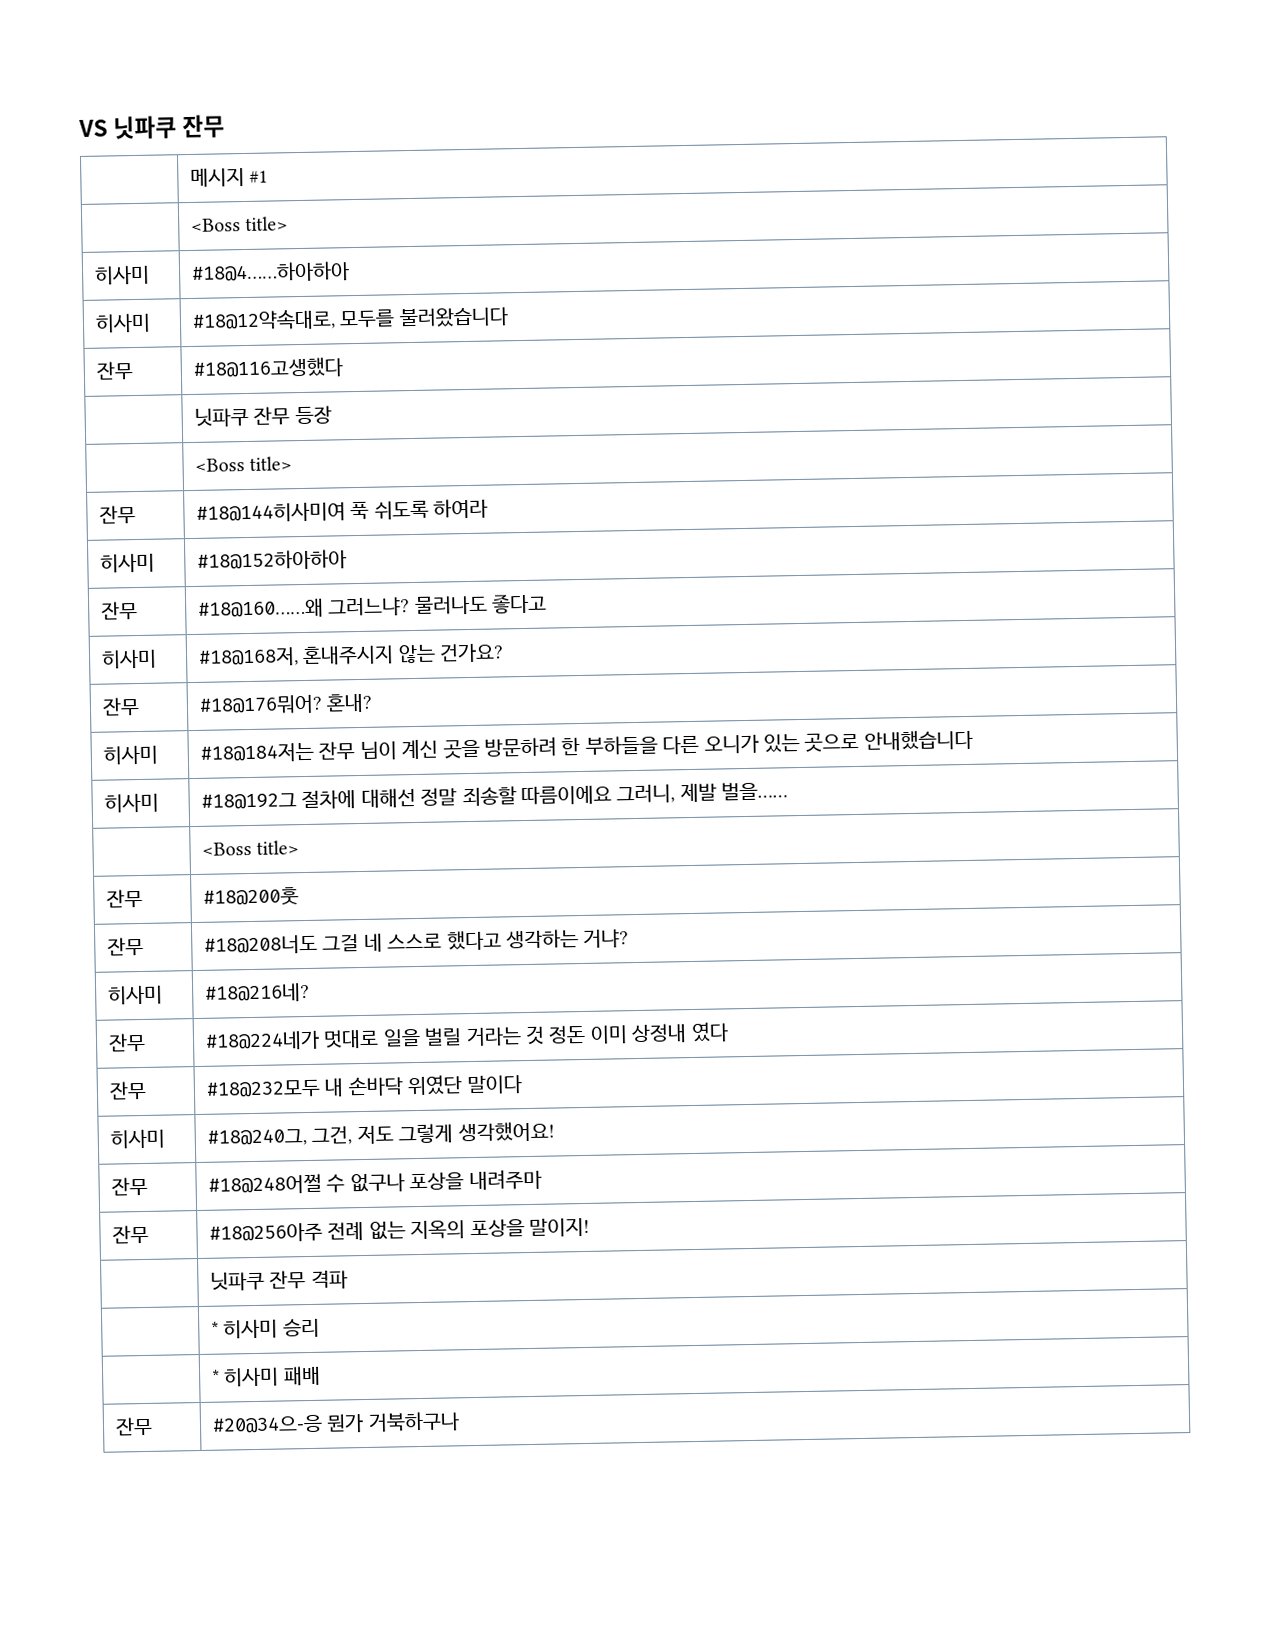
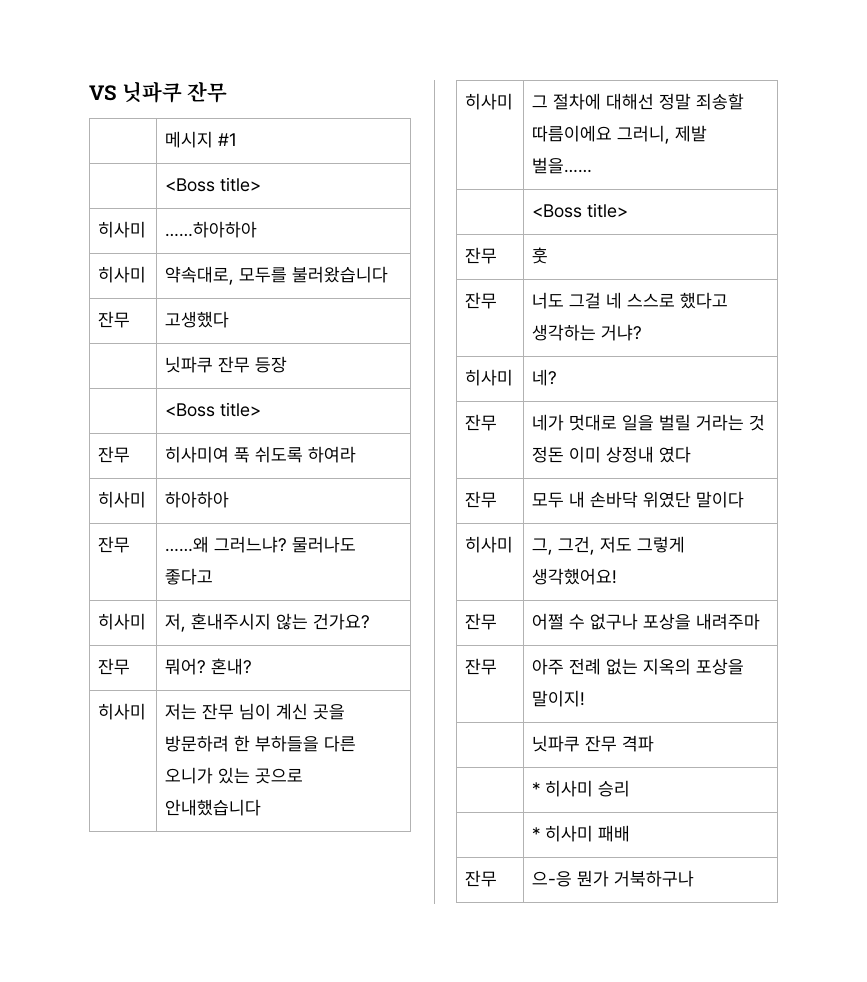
- 히사미 | #18@4……하아하아
- 히사미 | #18@12약속대로, 모두를 불러왔습니다
+ 히사미 | ……하아하아
+ 히사미 | 약속대로, 모두를 불러왔습니다
- 잔무 | #18@116고생했다
+ 잔무 | 고생했다
- 잔무 | #18@144히사미여 푹 쉬도록 하여라
+ 잔무 | 히사미여 푹 쉬도록 하여라
- 히사미 | #18@152하아하아
- 잔무 | #18@160……왜 그러느냐? 물러나도 좋다고
+ 히사미 | 하아하아
+ 잔무 | ……왜 그러느냐? 물러나도 좋다고
- 히사미 | #18@168저, 혼내주시지 않는 건가요?
+ 히사미 | 저, 혼내주시지 않는 건가요?
- 잔무 | #18@176뭐어? 혼내?
+ 잔무 | 뭐어? 혼내?
- 히사미 | #18@184저는 잔무 님이 계신 곳을 방문하려 한 부하들을 다른 오니가 있는 곳으로 안내했습니다
+ 히사미 | 저는 잔무 님이 계신 곳을 방문하려 한 부하들을 다른 오니가 있는 곳으로 안내했습니다
- 히사미 | #18@192그 절차에 대해선 정말 죄송할 따름이에요 그러니, 제발 벌을……
+ 히사미 | 그 절차에 대해선 정말 죄송할 따름이에요 그러니, 제발 벌을……
- 잔무 | #18@200훗
- 잔무 | #18@208너도 그걸 네 스스로 했다고 생각하는 거냐?
+ 잔무 | 훗
+ 잔무 | 너도 그걸 네 스스로 했다고 생각하는 거냐?
- 히사미 | #18@216네?
- 잔무 | #18@224네가 멋대로 일을 벌릴 거라는 것 정돈 이미 상정내 였다
+ 히사미 | 네?
+ 잔무 | 네가 멋대로 일을 벌릴 거라는 것 정돈 이미 상정내 였다
- 잔무 | #18@232모두 내 손바닥 위였단 말이다
+ 잔무 | 모두 내 손바닥 위였단 말이다
- 히사미 | #18@240그, 그건, 저도 그렇게 생각했어요!
+ 히사미 | 그, 그건, 저도 그렇게 생각했어요!
- 잔무 | #18@248어쩔 수 없구나 포상을 내려주마
+ 잔무 | 어쩔 수 없구나 포상을 내려주마
- 잔무 | #18@256아주 전례 없는 지옥의 포상을 말이지!
+ 잔무 | 아주 전례 없는 지옥의 포상을 말이지!
- 잔무 | #20@34으-응 뭔가 거북하구나
+ 잔무 | 으-응 뭔가 거북하구나

